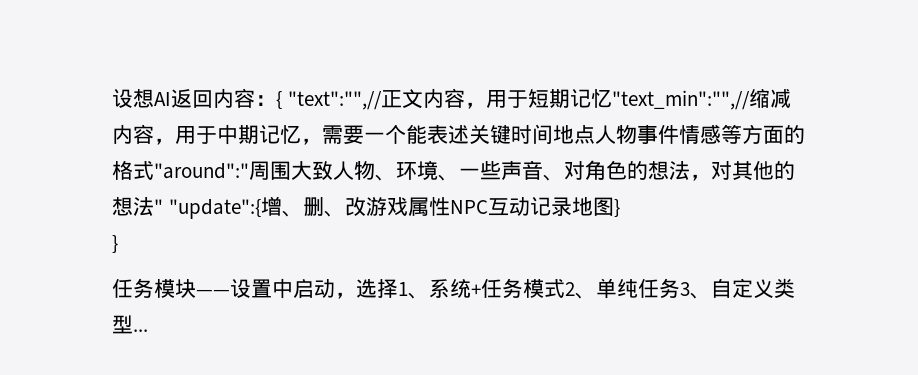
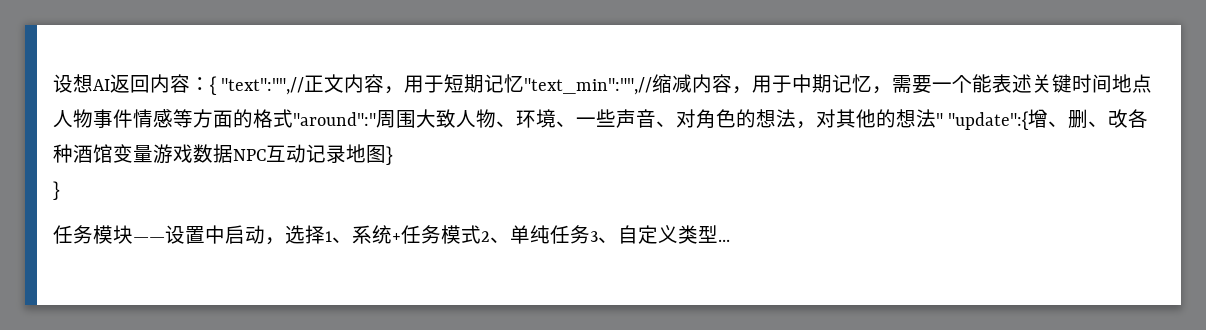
- 设想AI返回内容：{ "text":"",//正文内容，用于短期记忆"text_min":"",//缩减内容，用于中期记忆，需要一个能表述关键时间地点人物事件情感等方面的格式"around":"周围大致人物、环境、一些声音、对角色的想法，对其他的想法" "update":{增、删、改游戏属性NPC互动记录地图}
+ 设想AI返回内容：{ "text":"",//正文内容，用于短期记忆"text_min":"",//缩减内容，用于中期记忆，需要一个能表述关键时间地点人物事件情感等方面的格式"around":"周围大致人物、环境、一些声音、对角色的想法，对其他的想法" "update":{增、删、改各种酒馆变量游戏数据NPC互动记录地图}

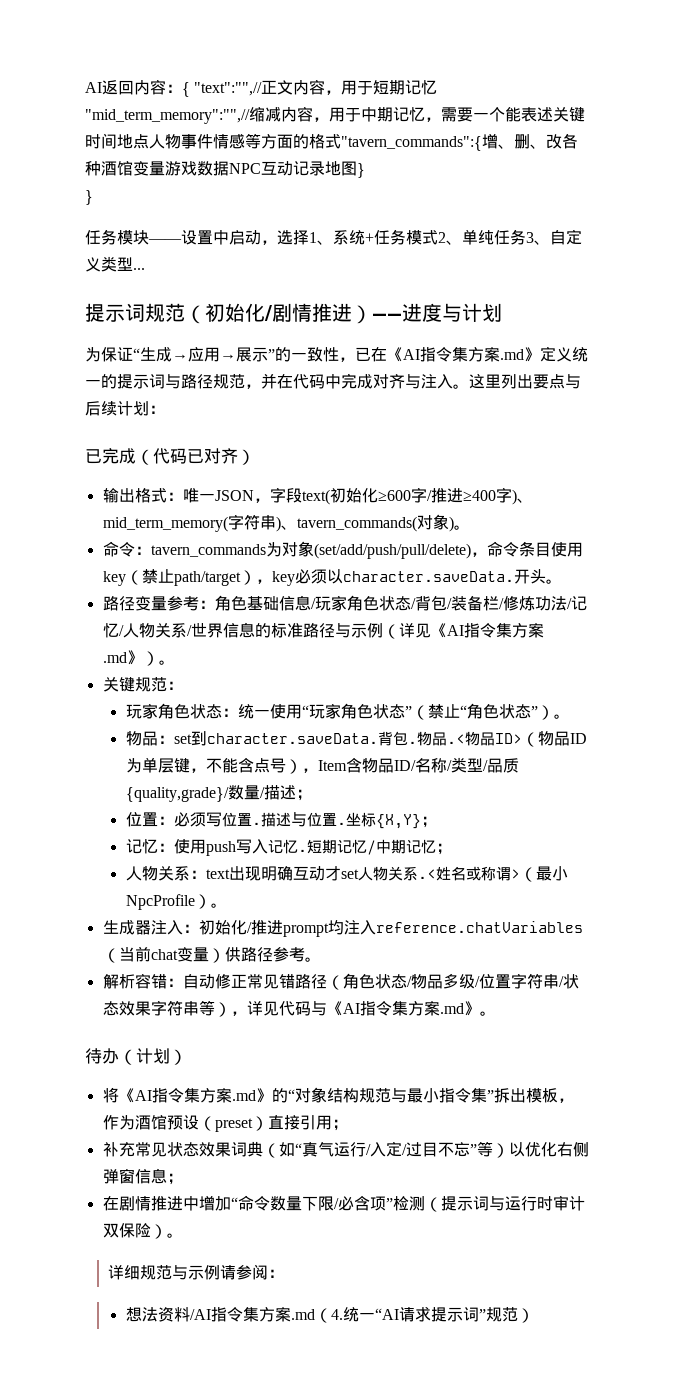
- 设想AI返回内容：{ "text":"",//正文内容，用于短期记忆"text_min":"",//缩减内容，用于中期记忆，需要一个能表述关键时间地点人物事件情感等方面的格式"around":"周围大致人物、环境、一些声音、对角色的想法，对其他的想法" "update":{增、删、改各种酒馆变量游戏数据NPC互动记录地图}
+ AI返回内容：{ "text":"",//正文内容，用于短期记忆"mid_term_memory":"",//缩减内容，用于中期记忆，需要一个能表述关键时间地点人物事件情感等方面的格式"tavern_commands":{增、删、改各种酒馆变量游戏数据NPC互动记录地图}
+ 提示词规范（初始化/剧情推进）——进度与计划
+ 为保证“生成→应用→展示”的一致性，已在《AI指令集方案.md》定义统一的提示词与路径规范，并在代码中完成对齐与注入。这里列出要点与后续计划：
+ 已完成（代码已对齐）
+ 输出格式：唯一JSON，字段text(初始化≥600字/推进≥400字)、mid_term_memory(字符串)、tavern_commands(对象)。
+ 命令：tavern_commands为对象(set/add/push/pull/delete)，命令条目使用key（禁止path/target），key必须以character.saveData.开头。
+ 路径变量参考：角色基础信息/玩家角色状态/背包/装备栏/修炼功法/记忆/人物关系/世界信息的标准路径与示例（详见《AI指令集方案.md》）。
+ 关键规范：
+ 玩家角色状态：统一使用“玩家角色状态”（禁止“角色状态”）。
+ 物品：set到character.saveData.背包.物品.<物品ID>（物品ID为单层键，不能含点号），Item含物品ID/名称/类型/品质{quality,grade}/数量/描述；
+ 位置：必须写位置.描述与位置.坐标{X,Y}；
+ 记忆：使用push写入记忆.短期记忆/中期记忆；
+ 人物关系：text出现明确互动才set人物关系.<姓名或称谓>（最小NpcProfile）。
+ 生成器注入：初始化/推进prompt均注入reference.chatVariables（当前chat变量）供路径参考。
+ 解析容错：自动修正常见错路径（角色状态/物品多级/位置字符串/状态效果字符串等），详见代码与《AI指令集方案.md》。
+ 待办（计划）
+ 将《AI指令集方案.md》的“对象结构规范与最小指令集”拆出模板，作为酒馆预设（preset）直接引用；
+ 补充常见状态效果词典（如“真气运行/入定/过目不忘”等）以优化右侧弹窗信息；
+ 在剧情推进中增加“命令数量下限/必含项”检测（提示词与运行时审计双保险）。
+ 详细规范与示例请参阅：
+ 想法资料/AI指令集方案.md（4.统一“AI请求提示词”规范）

